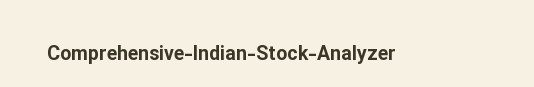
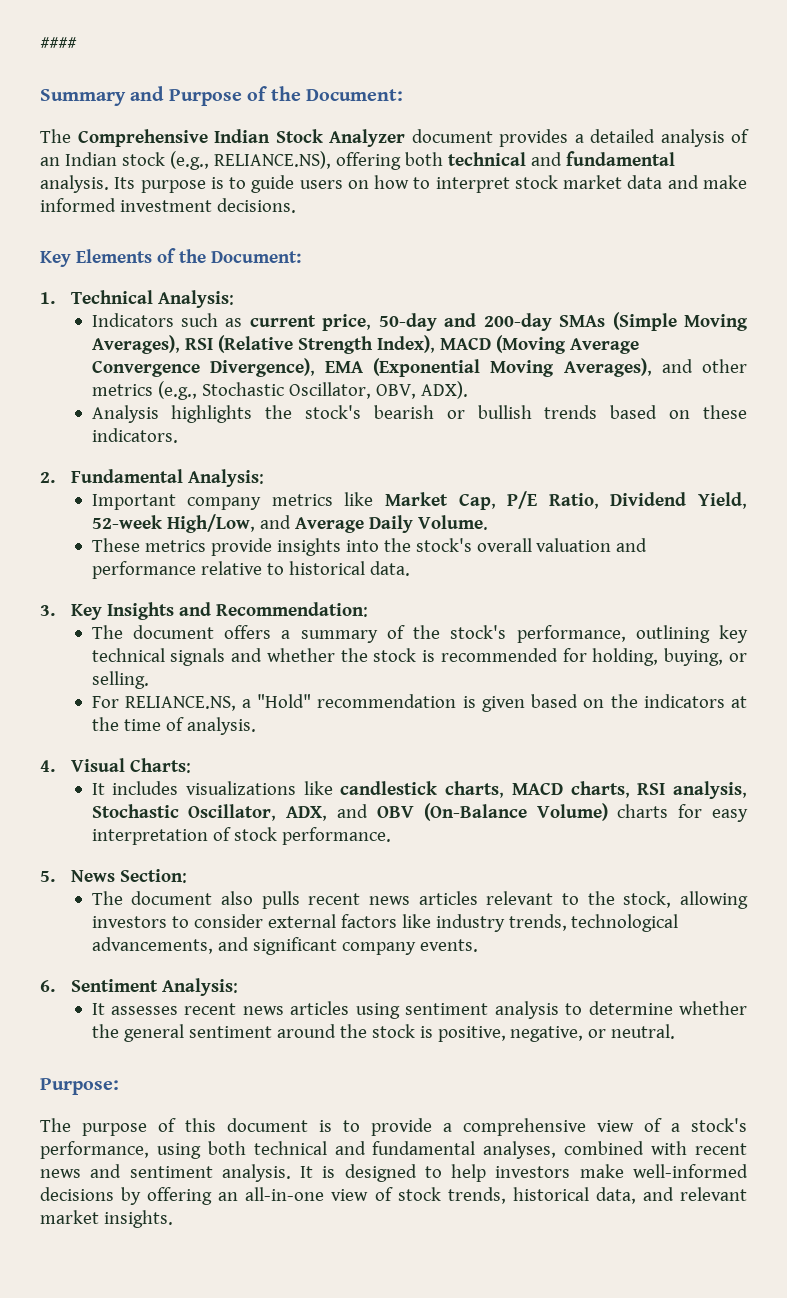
- Comprehensive-Indian-Stock-Analyzer
+ ####
+ Summary and Purpose of the Document:
+ The Comprehensive Indian Stock Analyzer document provides a detailed analysis of an Indian stock (e.g., RELIANCE.NS), offering both technical and fundamental analysis. Its purpose is to guide users on how to interpret stock market data and make informed investment decisions.
+ Key Elements of the Document:
+ 1. Technical Analysis:
+ Indicators such as current price, 50-day and 200-day SMAs (Simple Moving Averages), RSI (Relative Strength Index), MACD (Moving Average Convergence Divergence), EMA (Exponential Moving Averages), and other metrics (e.g., Stochastic Oscillator, OBV, ADX).
+ Analysis highlights the stock's bearish or bullish trends based on these indicators.
+ 2. Fundamental Analysis:
+ Important company metrics like Market Cap, P/E Ratio, Dividend Yield, 52-week High/Low, and Average Daily Volume.
+ These metrics provide insights into the stock's overall valuation and performance relative to historical data.
+ 3. Key Insights and Recommendation:
+ The document offers a summary of the stock's performance, outlining key technical signals and whether the stock is recommended for holding, buying, or selling.
+ For RELIANCE.NS, a "Hold" recommendation is given based on the indicators at the time of analysis.
+ 4. Visual Charts:
+ It includes visualizations like candlestick charts, MACD charts, RSI analysis, Stochastic Oscillator, ADX, and OBV (On-Balance Volume) charts for easy interpretation of stock performance.
+ 5. News Section:
+ The document also pulls recent news articles relevant to the stock, allowing investors to consider external factors like industry trends, technological advancements, and significant company events.
+ 6. Sentiment Analysis:
+ It assesses recent news articles using sentiment analysis to determine whether the general sentiment around the stock is positive, negative, or neutral.
+ Purpose:
+ The purpose of this document is to provide a comprehensive view of a stock's performance, using both technical and fundamental analyses, combined with recent news and sentiment analysis. It is designed to help investors make well-informed decisions by offering an all-in-one view of stock trends, historical data, and relevant market insights.

